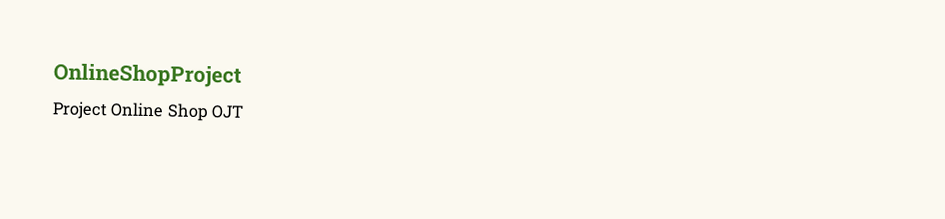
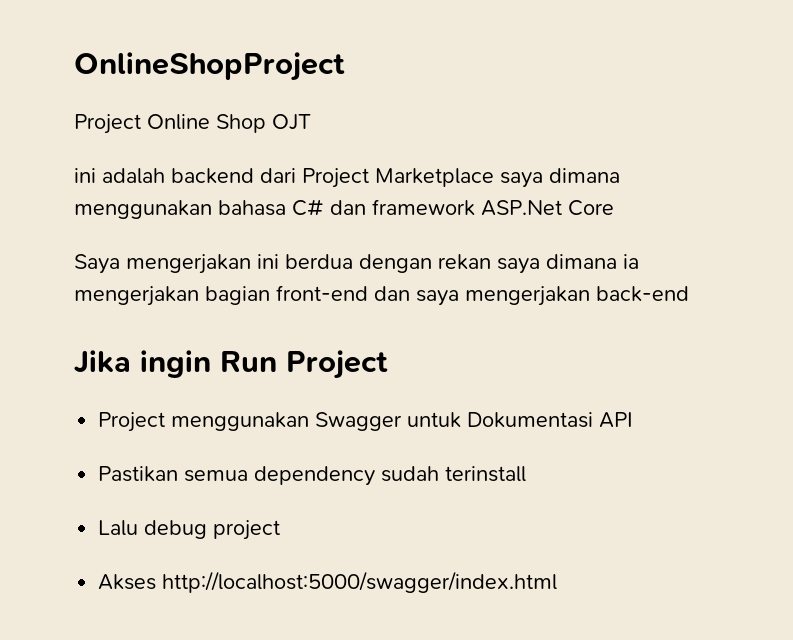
+ ini adalah backend dari Project Marketplace saya dimana menggunakan bahasa C# dan framework ASP.Net Core
+ Saya mengerjakan ini berdua dengan rekan saya dimana ia mengerjakan bagian front-end dan saya mengerjakan back-end
+ Jika ingin Run Project
+ Project menggunakan Swagger untuk Dokumentasi API
+ Pastikan semua dependency sudah terinstall
+ Lalu debug project
+ Akses http://localhost:5000/swagger/index.html

